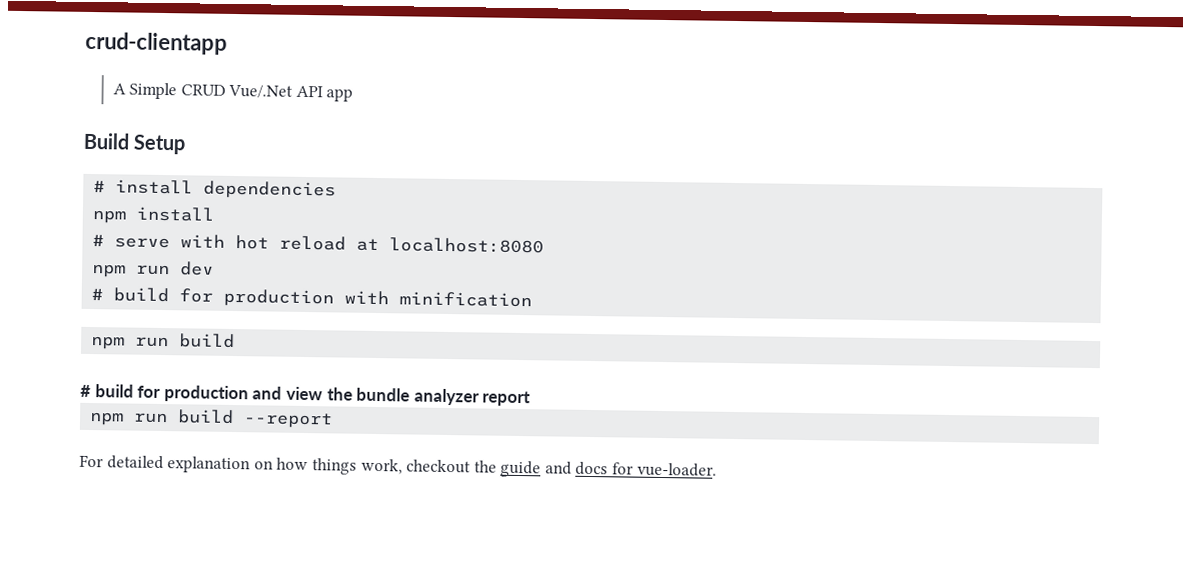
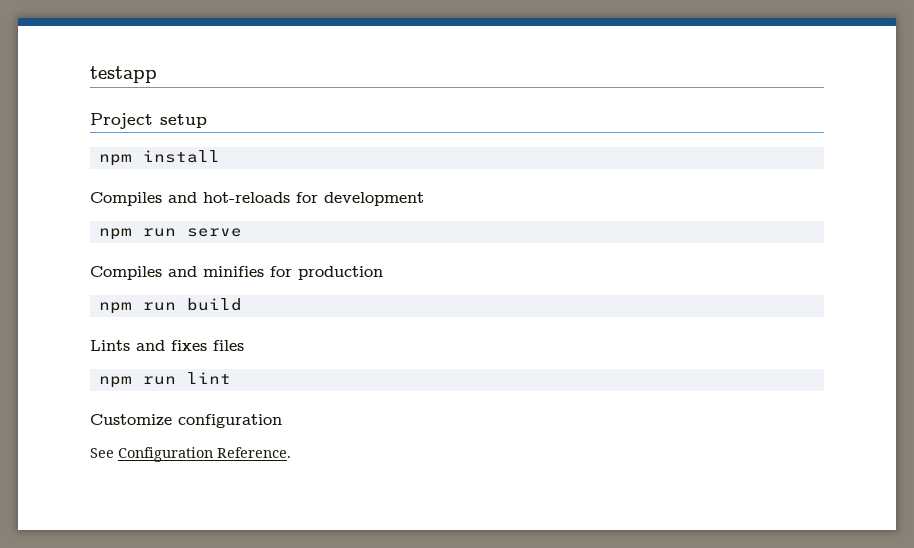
- crud-clientapp
- A Simple CRUD Vue/.Net API app
- Build Setup
- # install dependencies
+ testapp
+ Project setup
  npm install
- # serve with hot reload at localhost:8080
- npm run dev
- # build for production with minification
+ Compiles and hot-reloads for development
+ npm run serve
+ Compiles and minifies for production
- # build for production and view the bundle analyzer report
- npm run build --report
- For detailed explanation on how things work, checkout the guide and docs for vue-loader.
+ Lints and fixes files
+ npm run lint
+ Customize configuration
+ See Configuration Reference.

